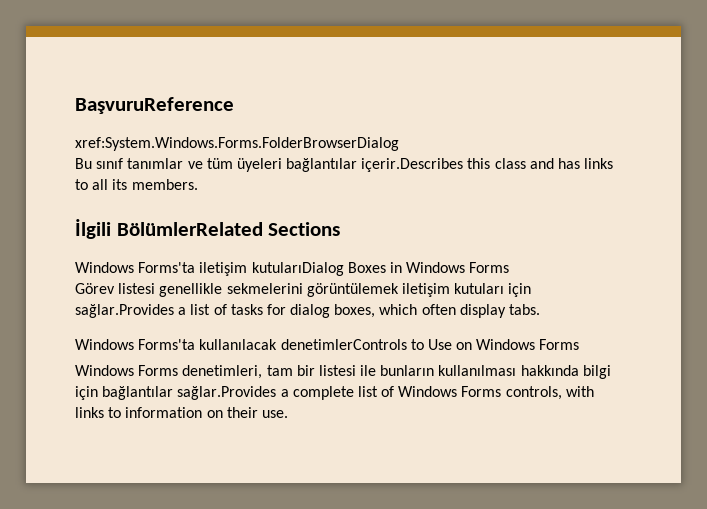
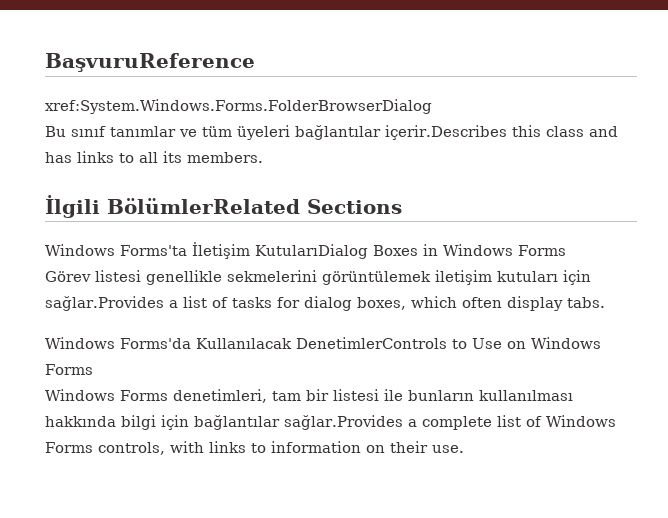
- Windows Forms'ta iletişim kutularıDialog Boxes in Windows Forms
+ Windows Forms'ta İletişim KutularıDialog Boxes in Windows Forms
- Windows Forms'ta kullanılacak denetimlerControls to Use on Windows Forms
+ Windows Forms'da Kullanılacak DenetimlerControls to Use on Windows Forms

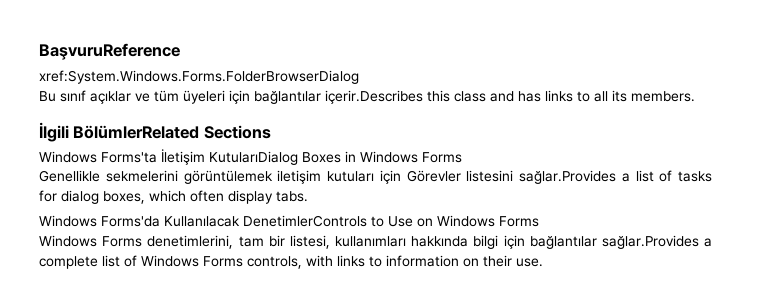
- Bu sınıf tanımlar ve tüm üyeleri bağlantılar içerir.Describes this class and has links to all its members.
+ Bu sınıf açıklar ve tüm üyeleri için bağlantılar içerir.Describes this class and has links to all its members.
- Görev listesi genellikle sekmelerini görüntülemek iletişim kutuları için sağlar.Provides a list of tasks for dialog boxes, which often display tabs.
+ Genellikle sekmelerini görüntülemek iletişim kutuları için Görevler listesini sağlar.Provides a list of tasks for dialog boxes, which often display tabs.
- Windows Forms denetimleri, tam bir listesi ile bunların kullanılması hakkında bilgi için bağlantılar sağlar.Provides a complete list of Windows Forms controls, with links to information on their use.
+ Windows Forms denetimlerini, tam bir listesi, kullanımları hakkında bilgi için bağlantılar sağlar.Provides a complete list of Windows Forms controls, with links to information on their use.

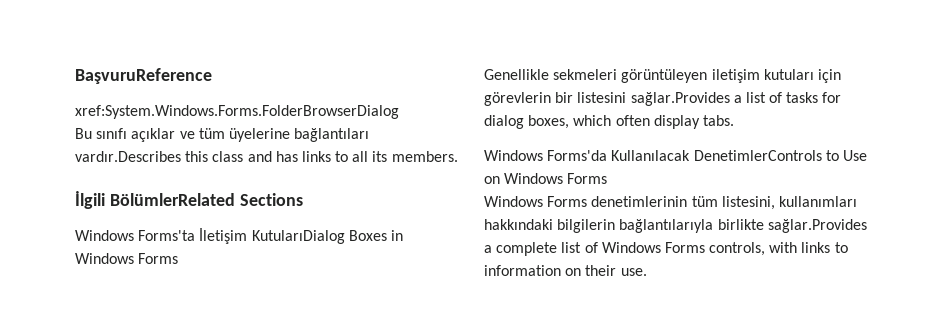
- Bu sınıf açıklar ve tüm üyeleri için bağlantılar içerir.Describes this class and has links to all its members.
+ Bu sınıfı açıklar ve tüm üyelerine bağlantıları vardır.Describes this class and has links to all its members.
- Genellikle sekmelerini görüntülemek iletişim kutuları için Görevler listesini sağlar.Provides a list of tasks for dialog boxes, which often display tabs.
+ Genellikle sekmeleri görüntüleyen iletişim kutuları için görevlerin bir listesini sağlar.Provides a list of tasks for dialog boxes, which often display tabs.
- Windows Forms denetimlerini, tam bir listesi, kullanımları hakkında bilgi için bağlantılar sağlar.Provides a complete list of Windows Forms controls, with links to information on their use.
+ Windows Forms denetimlerinin tüm listesini, kullanımları hakkındaki bilgilerin bağlantılarıyla birlikte sağlar.Provides a complete list of Windows Forms controls, with links to information on their use.

